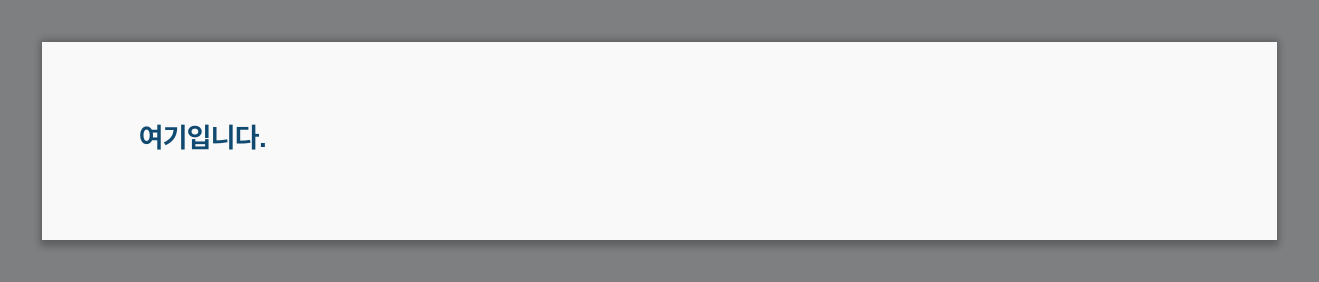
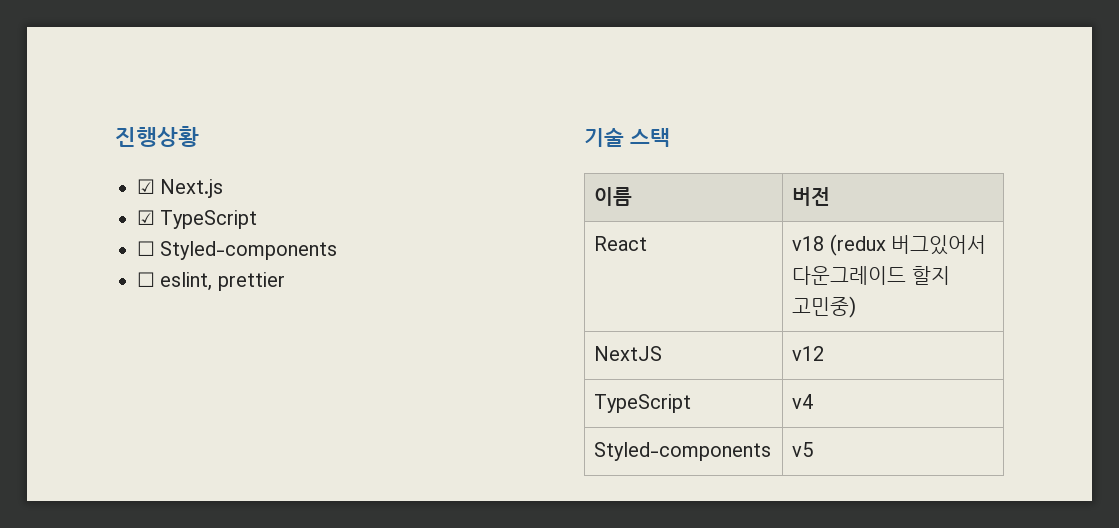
- 여기입니다.
+ 진행상황
+ ☑ Next.js
+ ☑ TypeScript
+ ☐ Styled-components
+ ☐ eslint, prettier
+ 기술 스택
+ 이름 | 버전
+ React | v18 (redux 버그있어서 다운그레이드 할지 고민중)
+ NextJS | v12
+ TypeScript | v4
+ Styled-components | v5

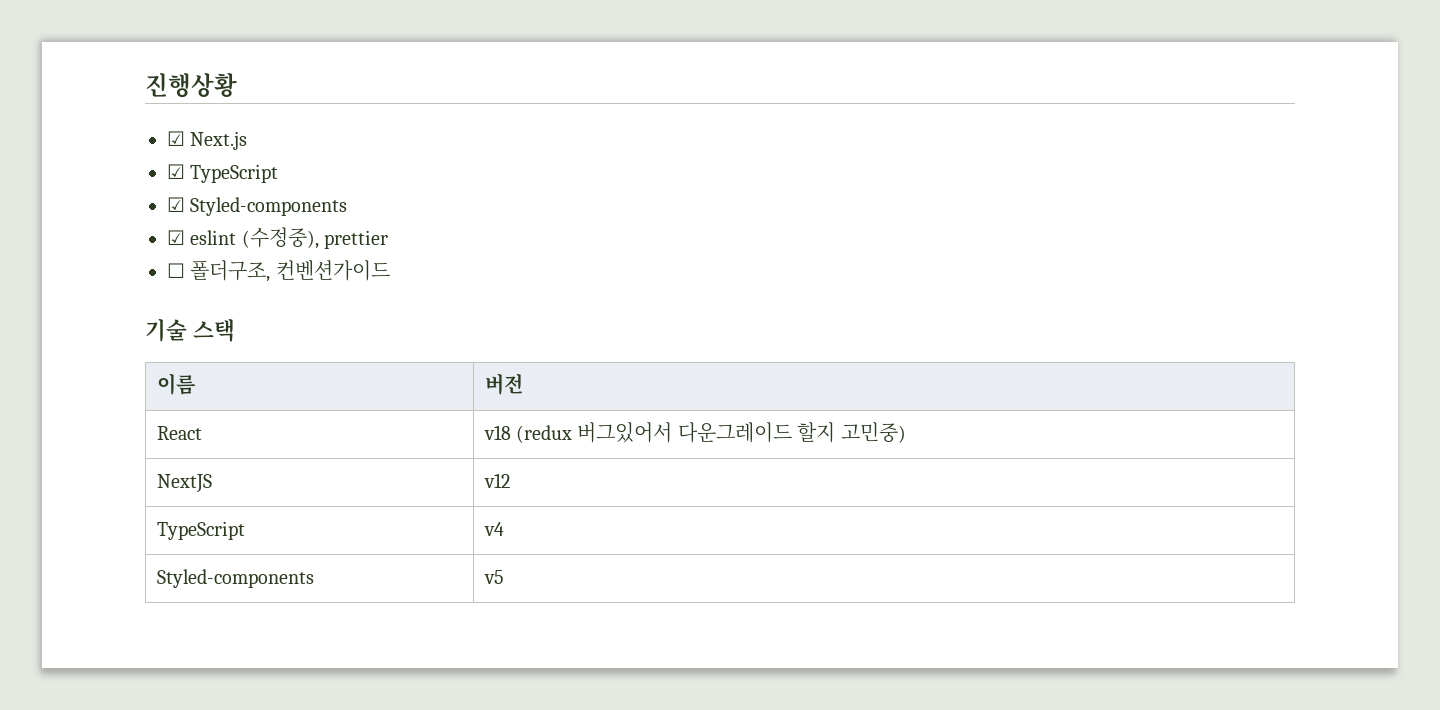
- ☐ Styled-components
- ☐ eslint, prettier
+ ☑ Styled-components
+ ☑ eslint (수정중), prettier
+ ☐ 폴더구조, 컨벤션가이드

